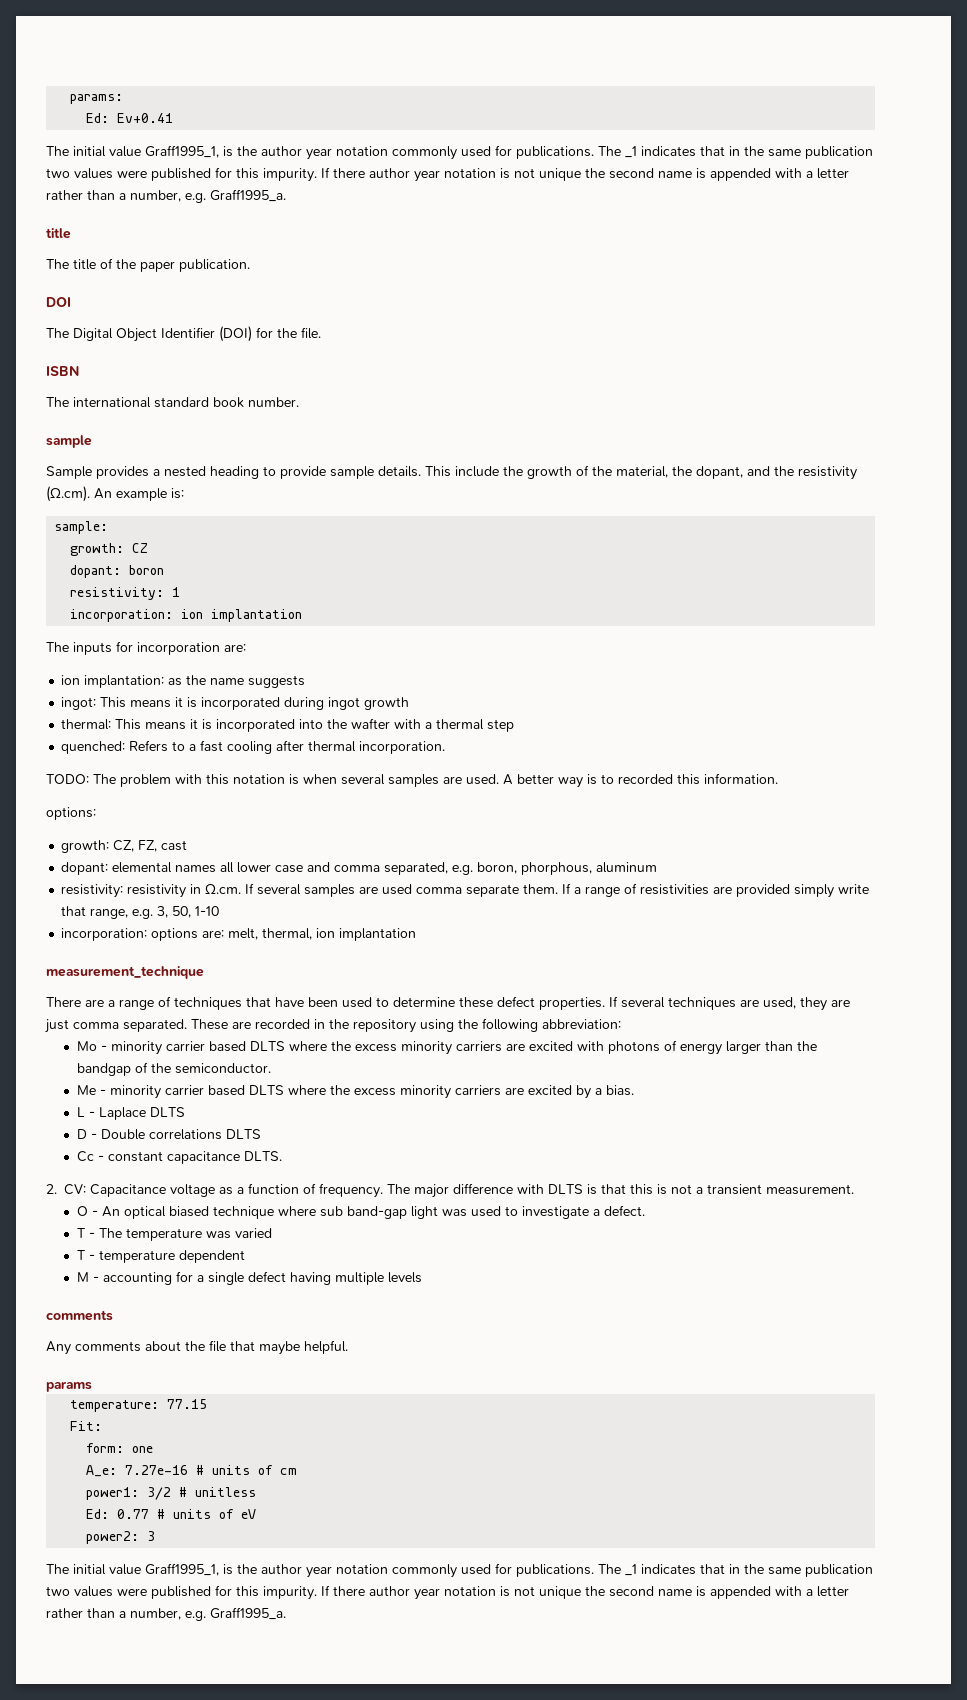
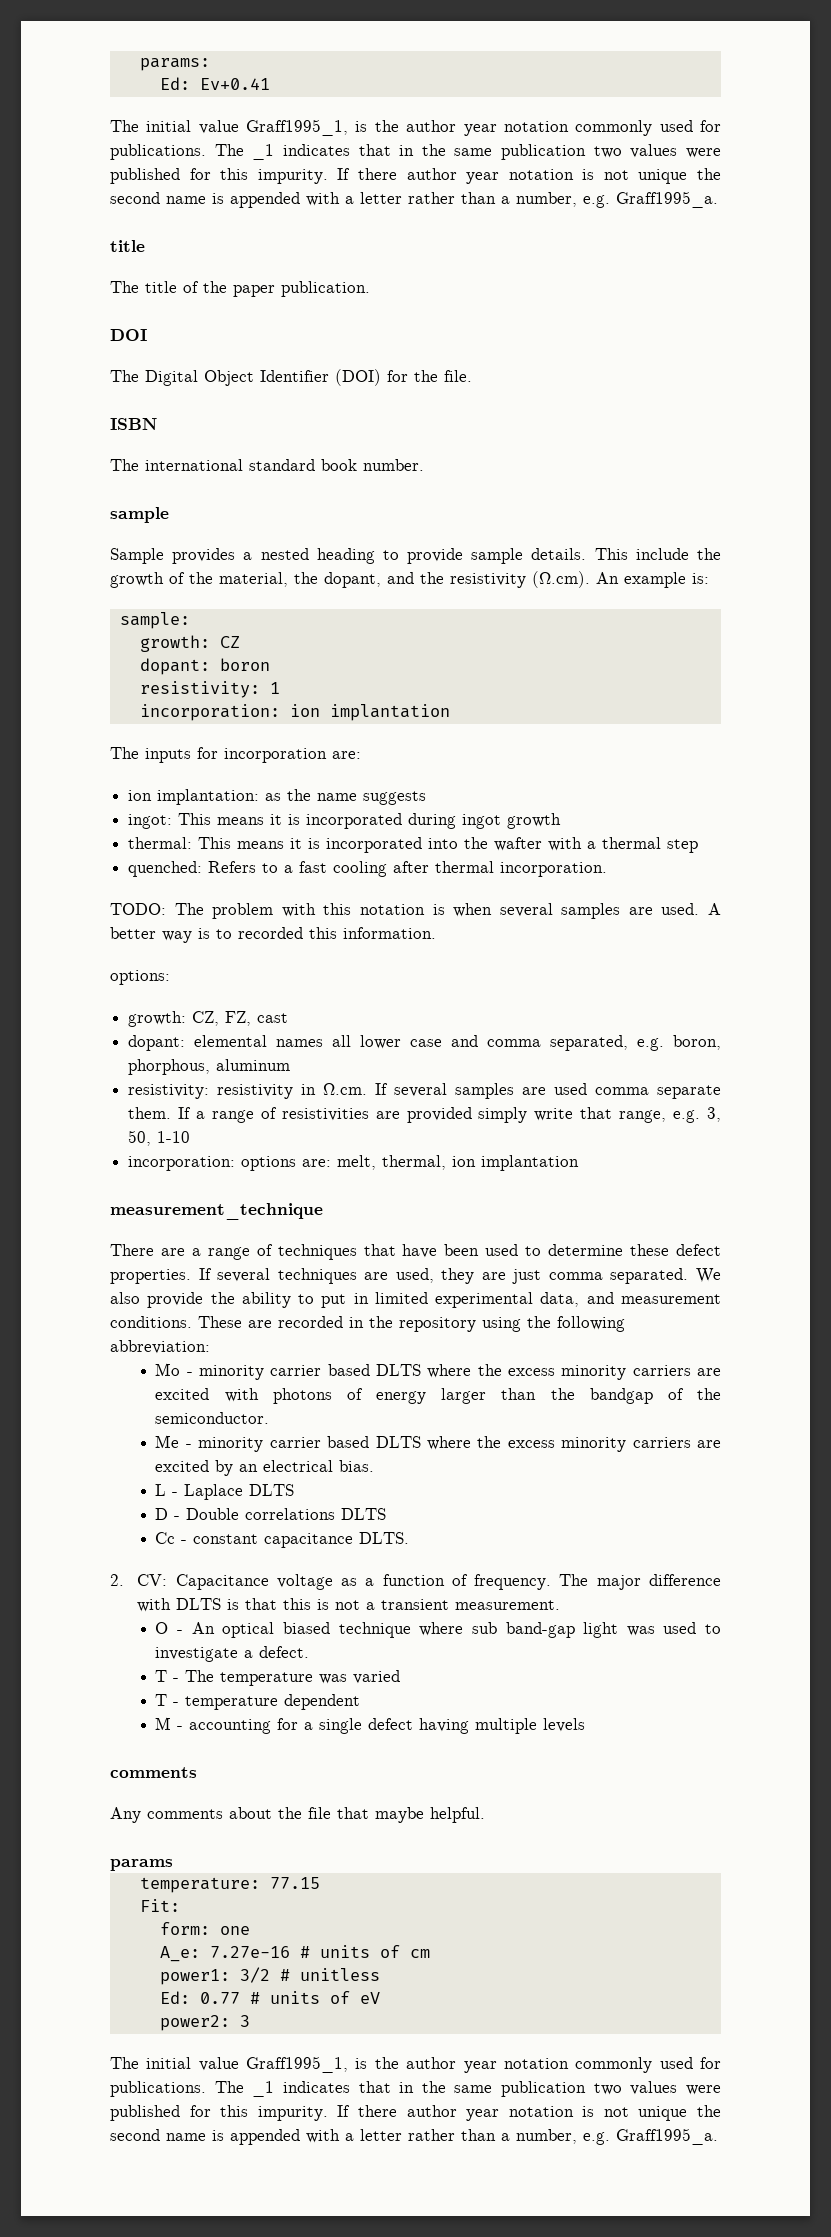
+ We also provide the ability to put in limited experimental data, and measurement conditions.
- Me - minority carrier based DLTS where the excess minority carriers are excited by a bias.
+ Me - minority carrier based DLTS where the excess minority carriers are excited by an electrical bias.

